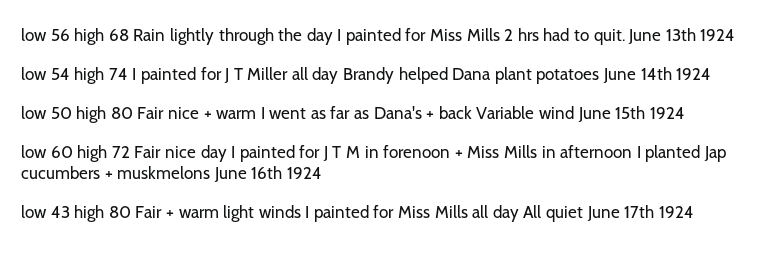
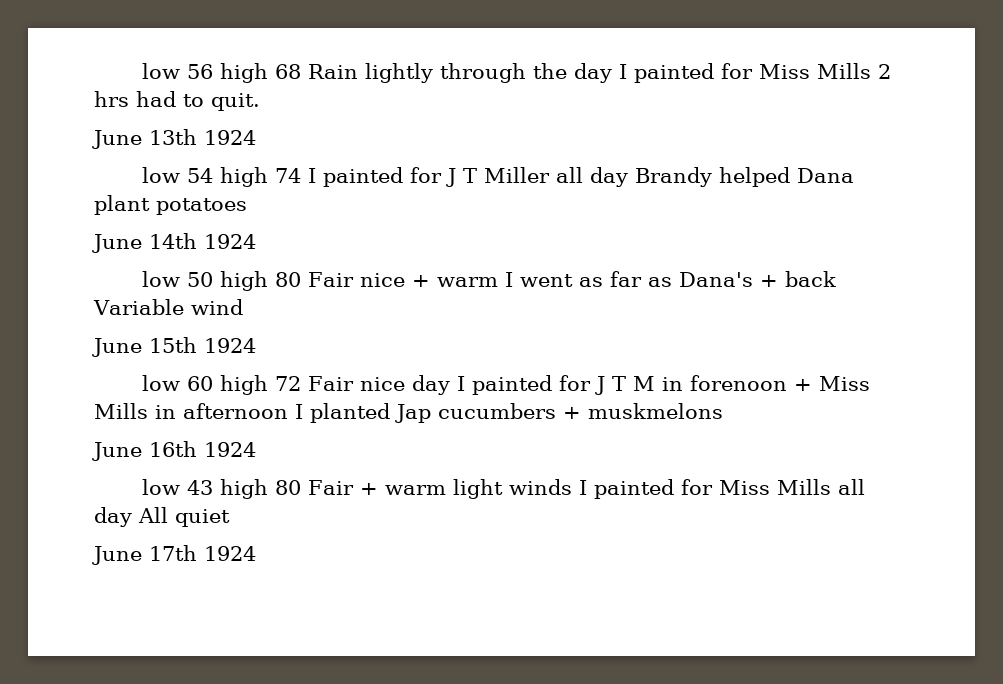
- low 56 high 68 Rain lightly through the day I painted for Miss Mills 2 hrs had to quit. June 13th 1924
+ low 56 high 68 Rain lightly through the day I painted for Miss Mills 2 hrs had to quit.
+ June 13th 1924
- low 54 high 74 I painted for J T Miller all day Brandy helped Dana plant potatoes June 14th 1924
+ low 54 high 74 I painted for J T Miller all day Brandy helped Dana plant potatoes
+ June 14th 1924
- low 50 high 80 Fair nice + warm I went as far as Dana's + back Variable wind June 15th 1924
+ low 50 high 80 Fair nice + warm I went as far as Dana's + back Variable wind
+ June 15th 1924
- low 60 high 72 Fair nice day I painted for J T M in forenoon + Miss Mills in afternoon I planted Jap cucumbers + muskmelons June 16th 1924
+ low 60 high 72 Fair nice day I painted for J T M in forenoon + Miss Mills in afternoon I planted Jap cucumbers + muskmelons
+ June 16th 1924
- low 43 high 80 Fair + warm light winds I painted for Miss Mills all day All quiet June 17th 1924
+ low 43 high 80 Fair + warm light winds I painted for Miss Mills all day All quiet
+ June 17th 1924

